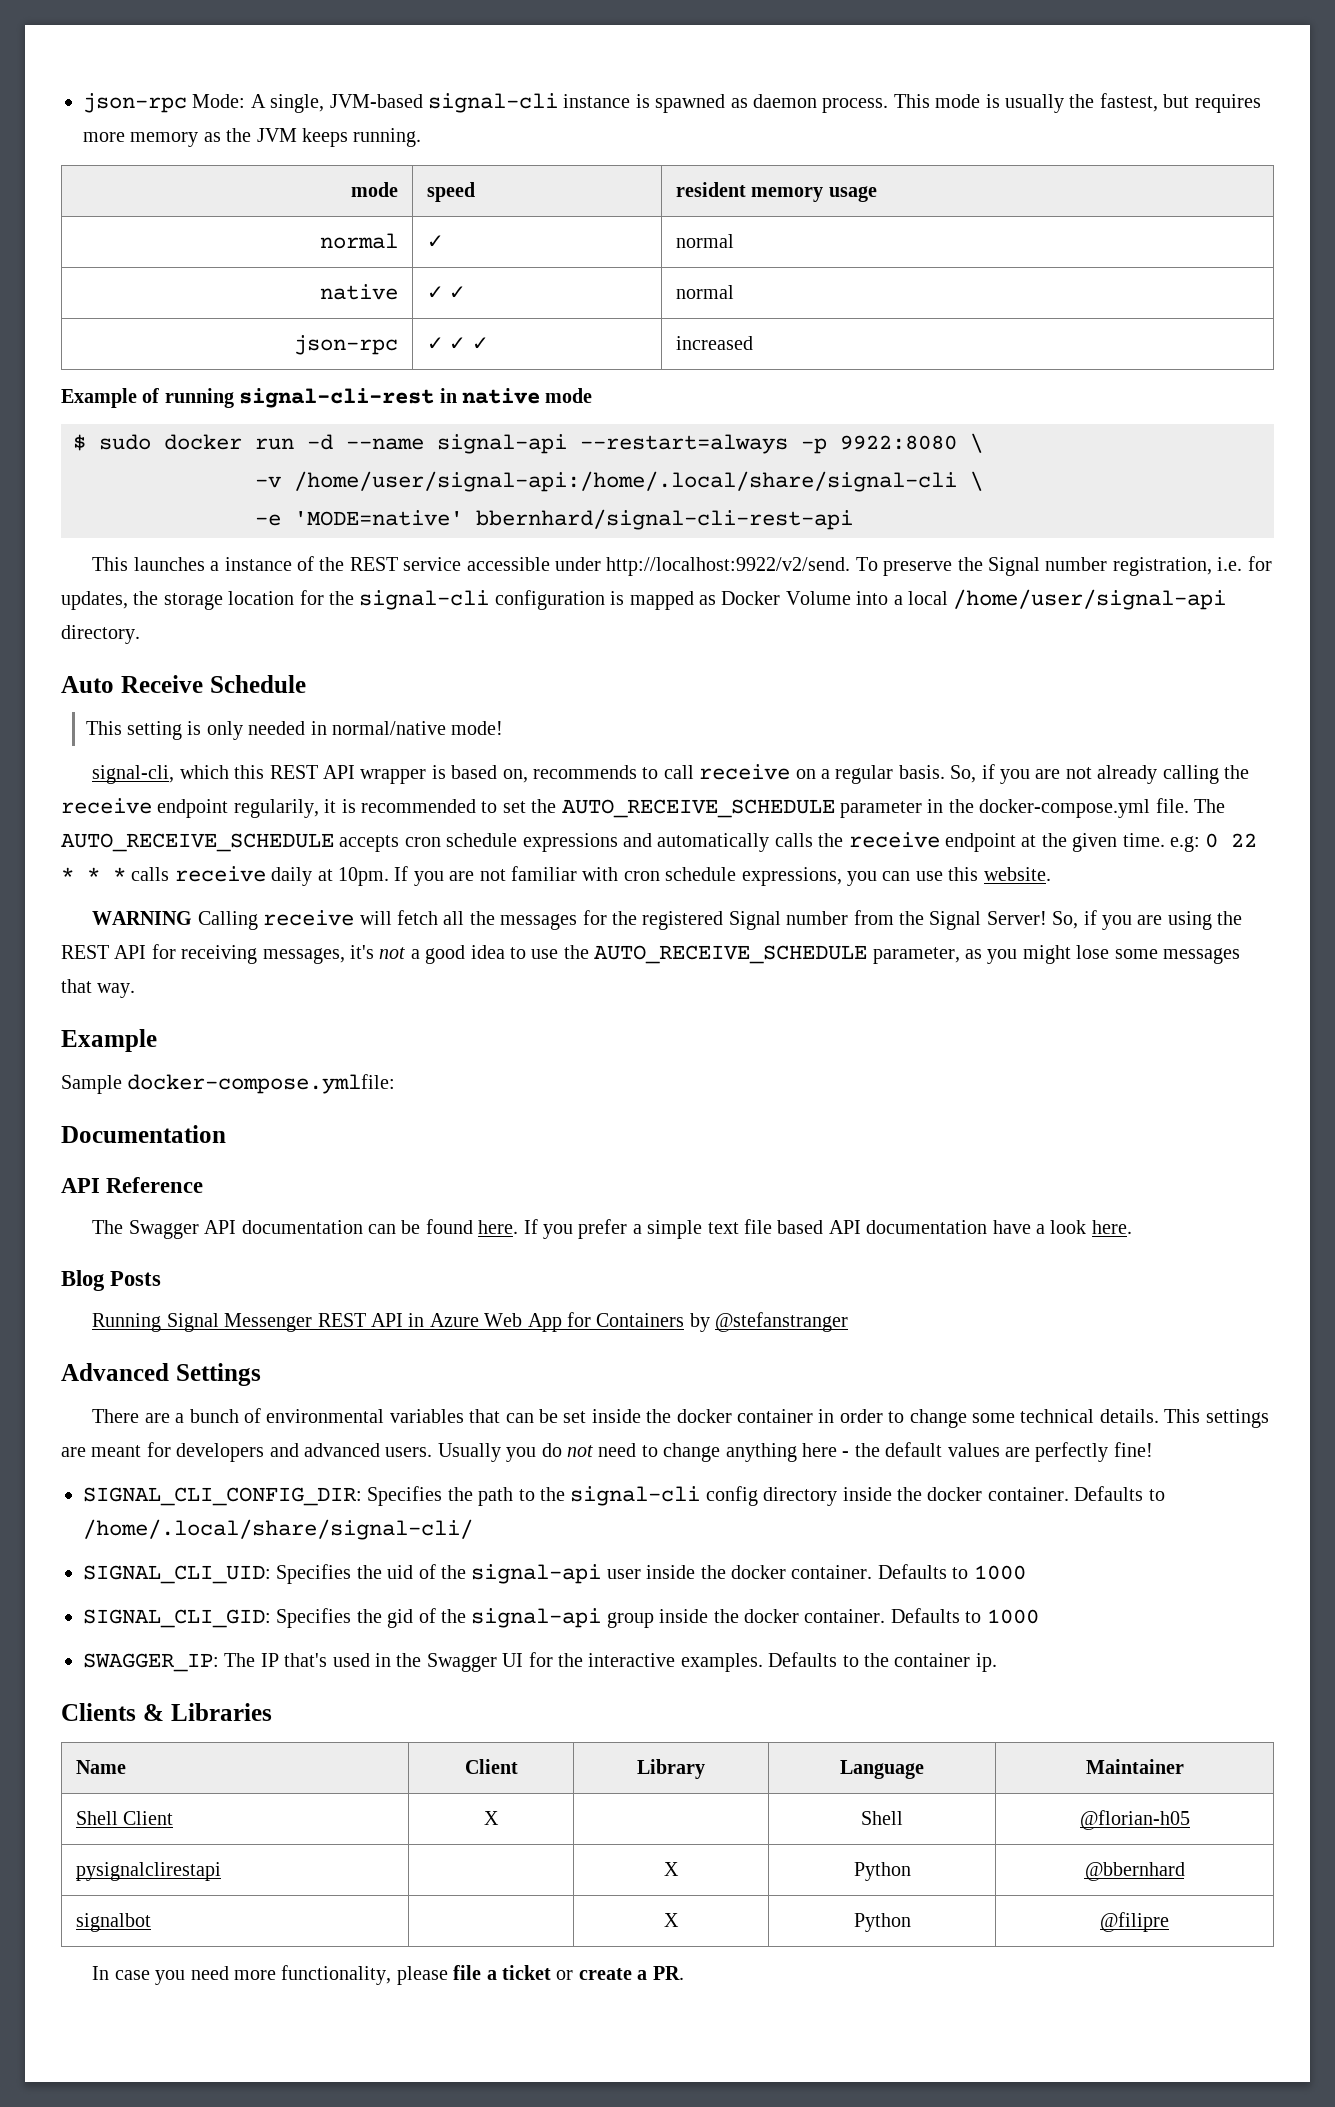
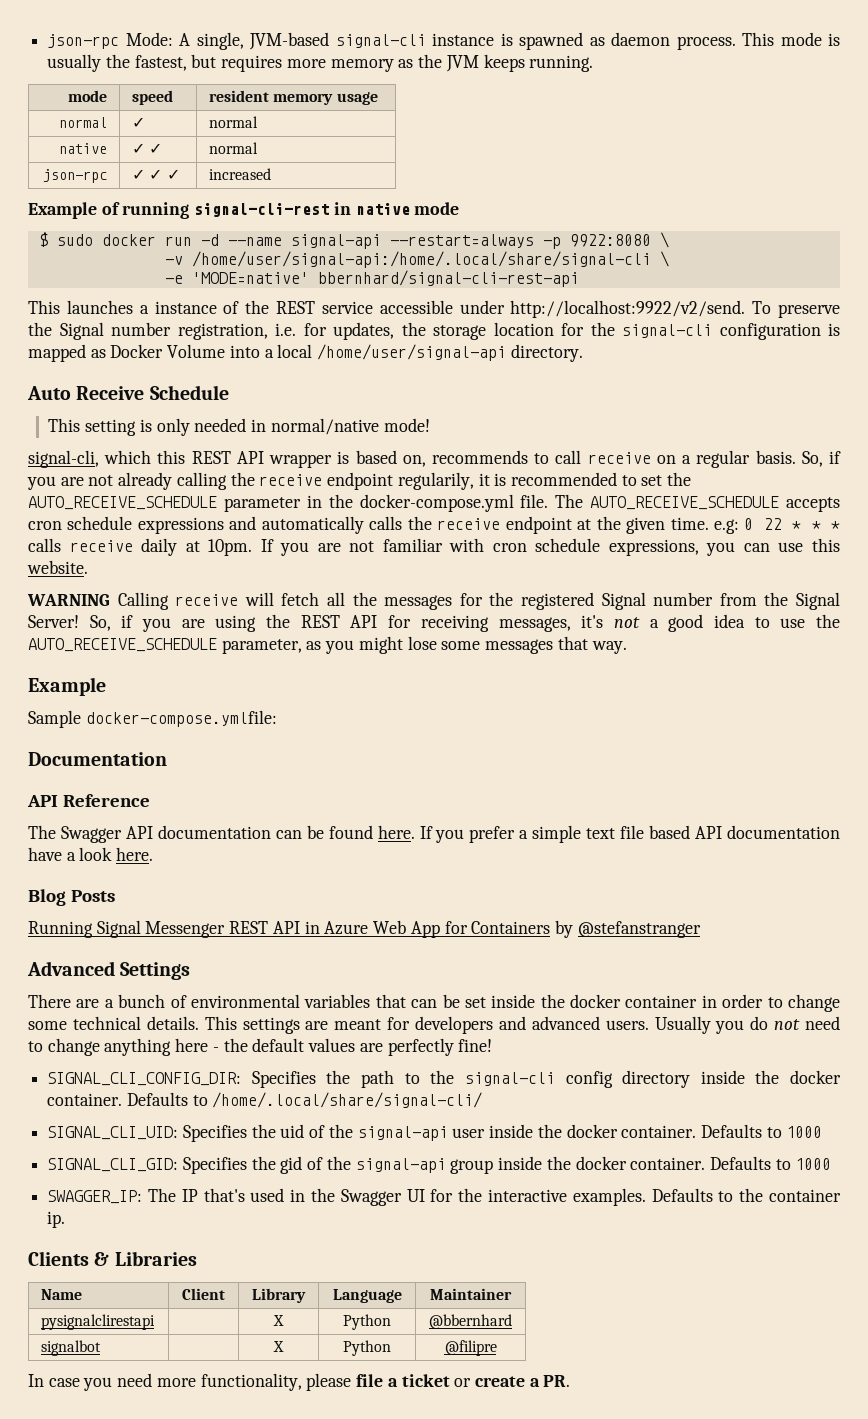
- Shell Client | X | | Shell | @florian-h05

